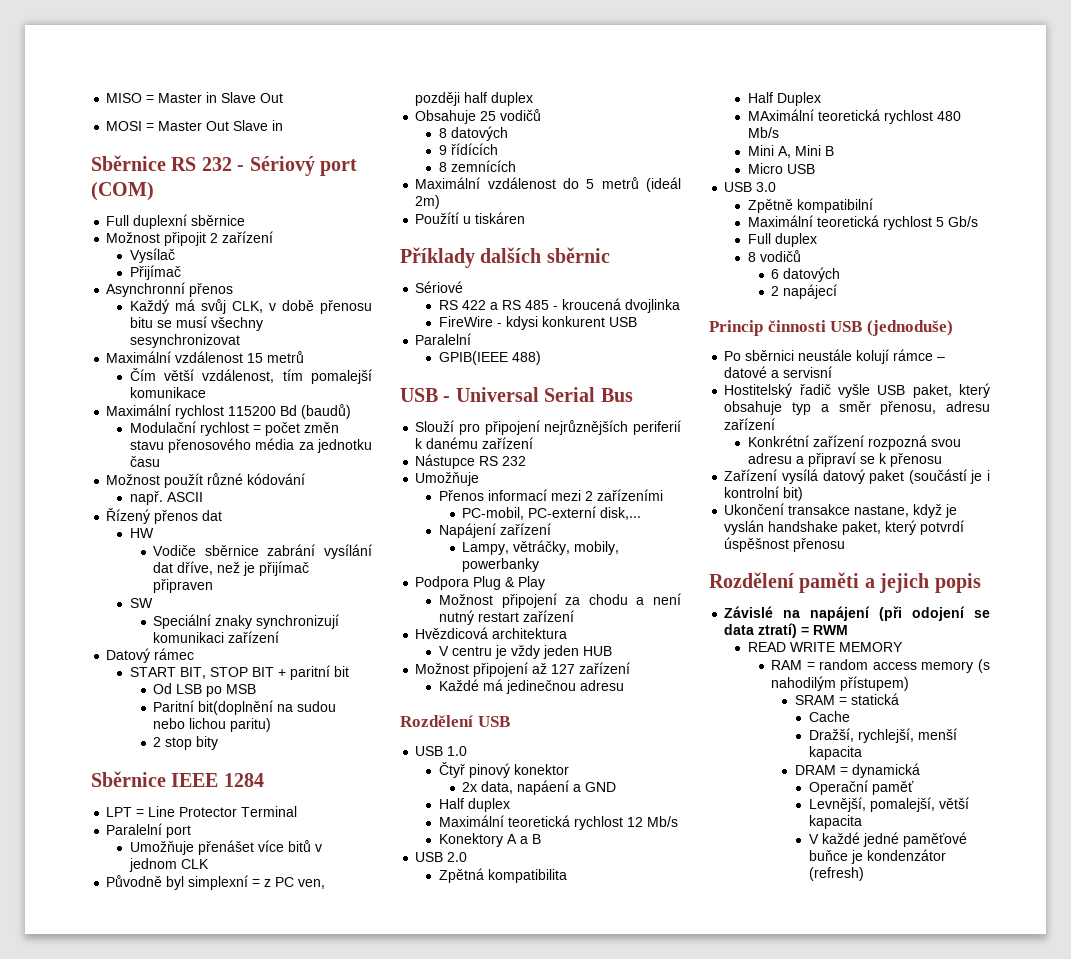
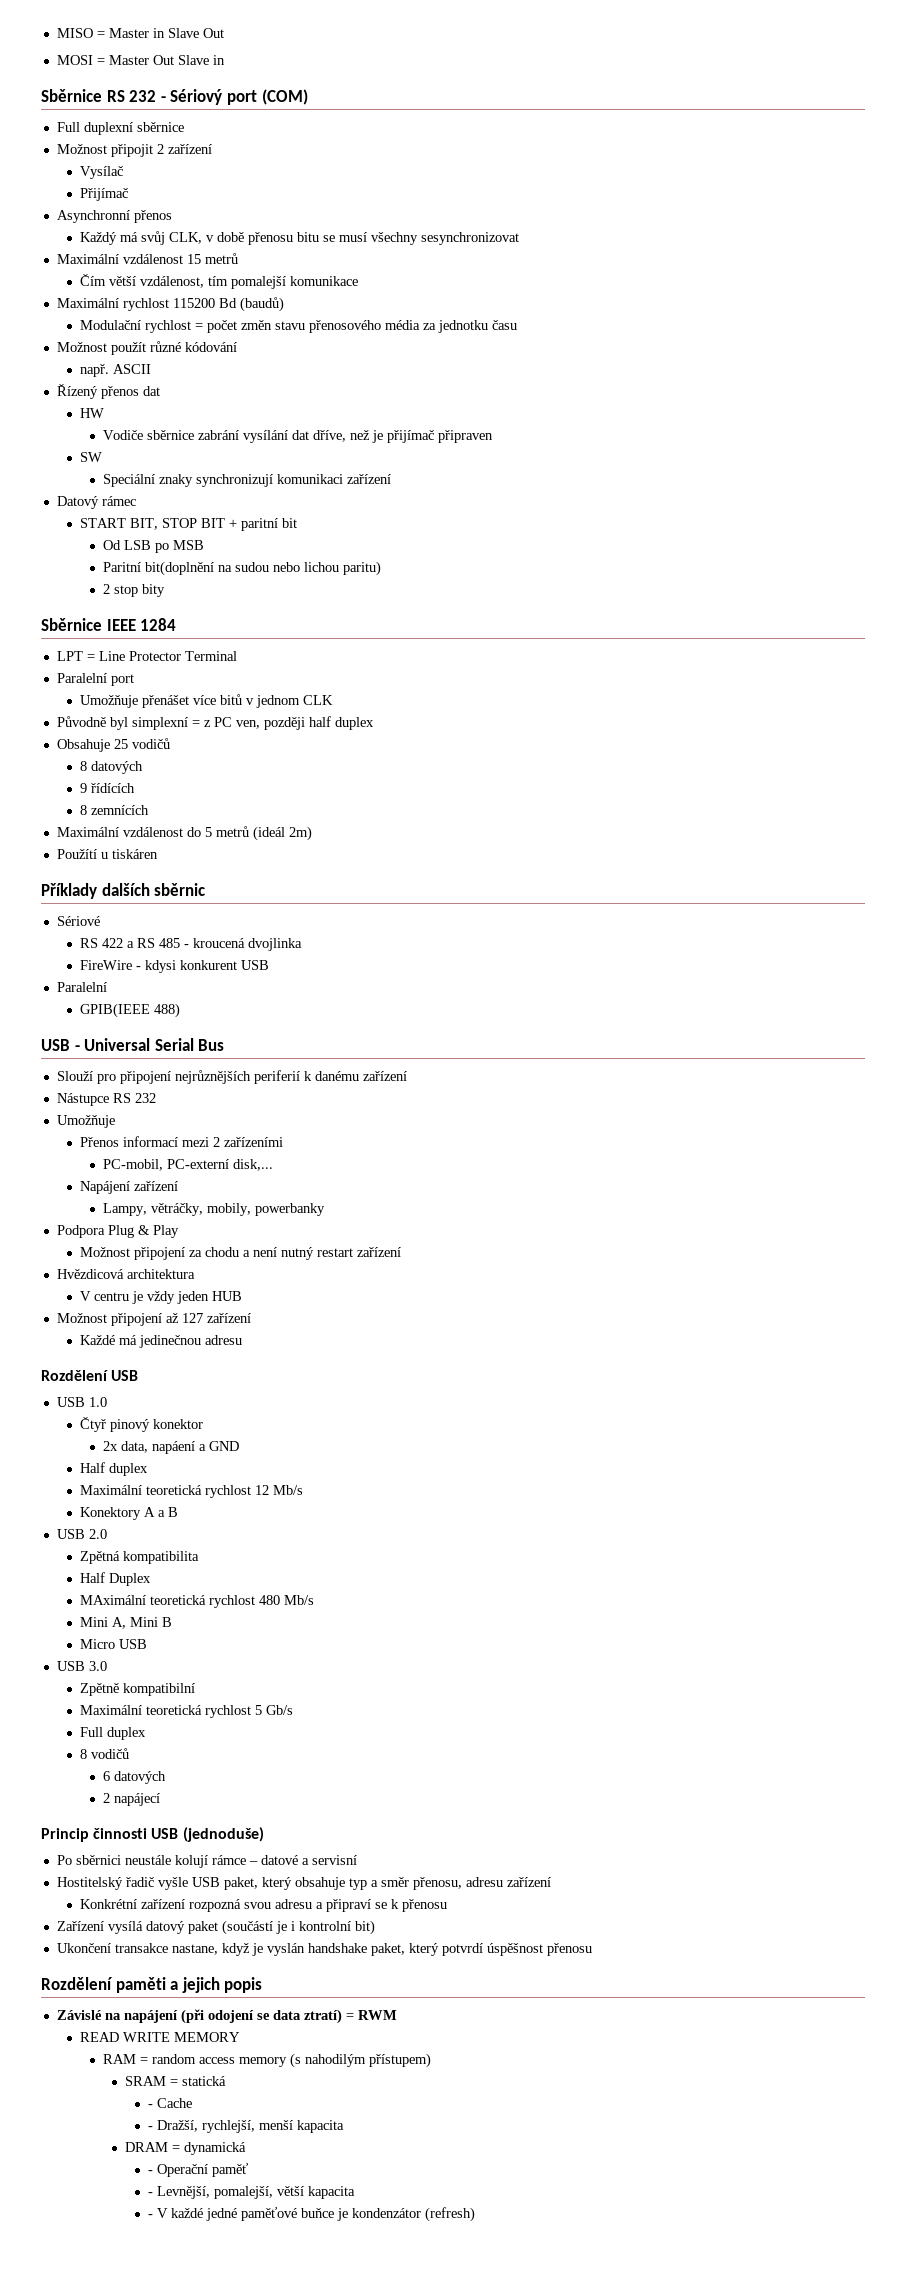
- Cache
+ - Cache
- Dražší, rychlejší, menší kapacita
+ - Dražší, rychlejší, menší kapacita
- Operační paměť
+ - Operační paměť
- Levnější, pomalejší, větší kapacita
+ - Levnější, pomalejší, větší kapacita
- V každé jedné paměťové buňce je kondenzátor (refresh)
+ - V každé jedné paměťové buňce je kondenzátor (refresh)

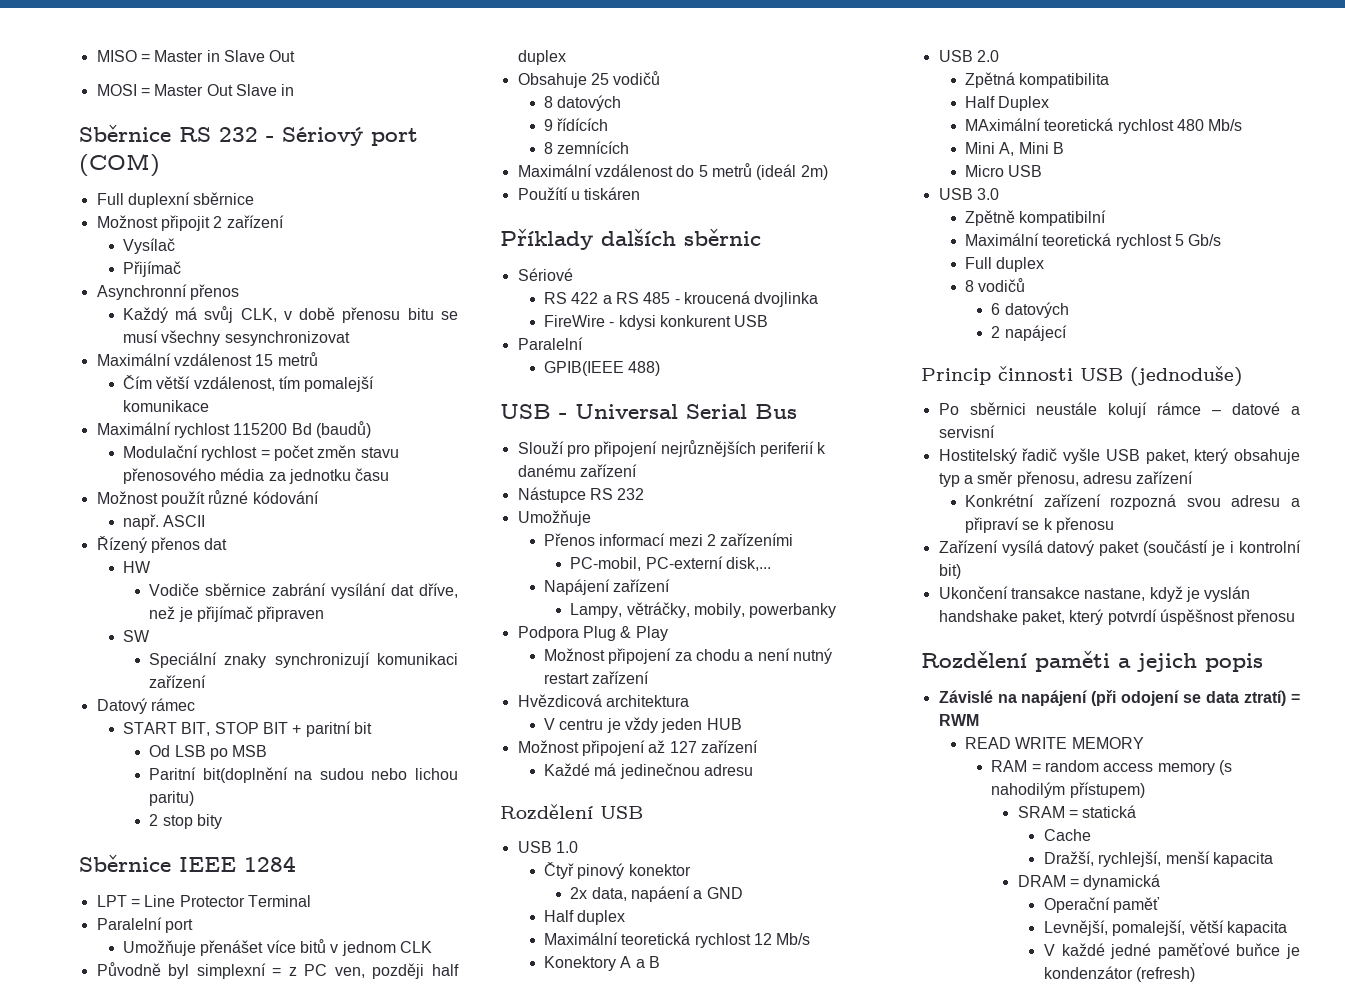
- - Cache
+ Cache
- - Dražší, rychlejší, menší kapacita
+ Dražší, rychlejší, menší kapacita
- - Operační paměť
+ Operační paměť
- - Levnější, pomalejší, větší kapacita
+ Levnější, pomalejší, větší kapacita
- - V každé jedné paměťové buňce je kondenzátor (refresh)
+ V každé jedné paměťové buňce je kondenzátor (refresh)

